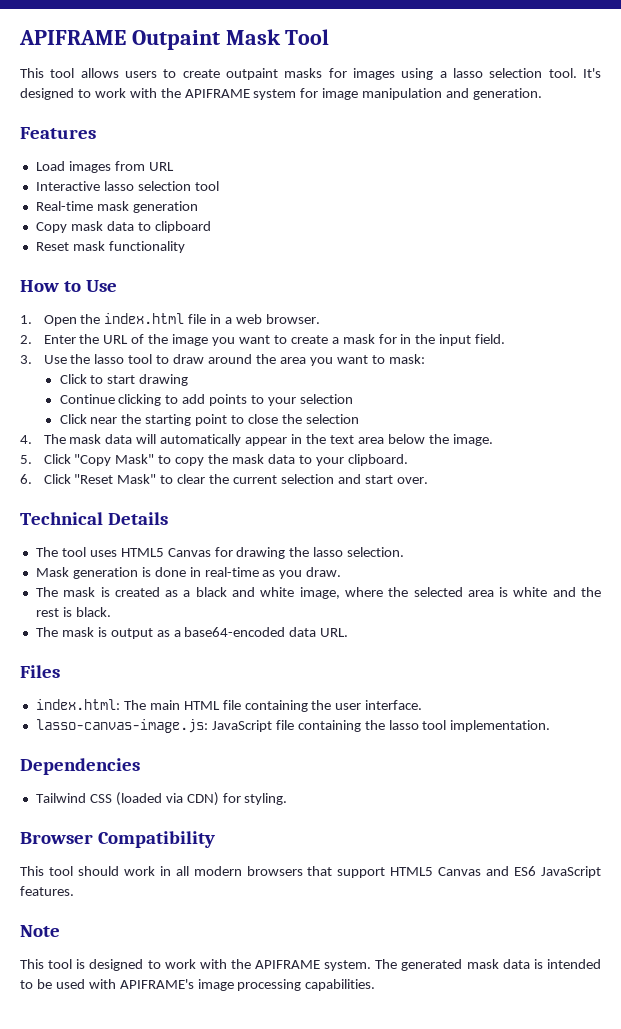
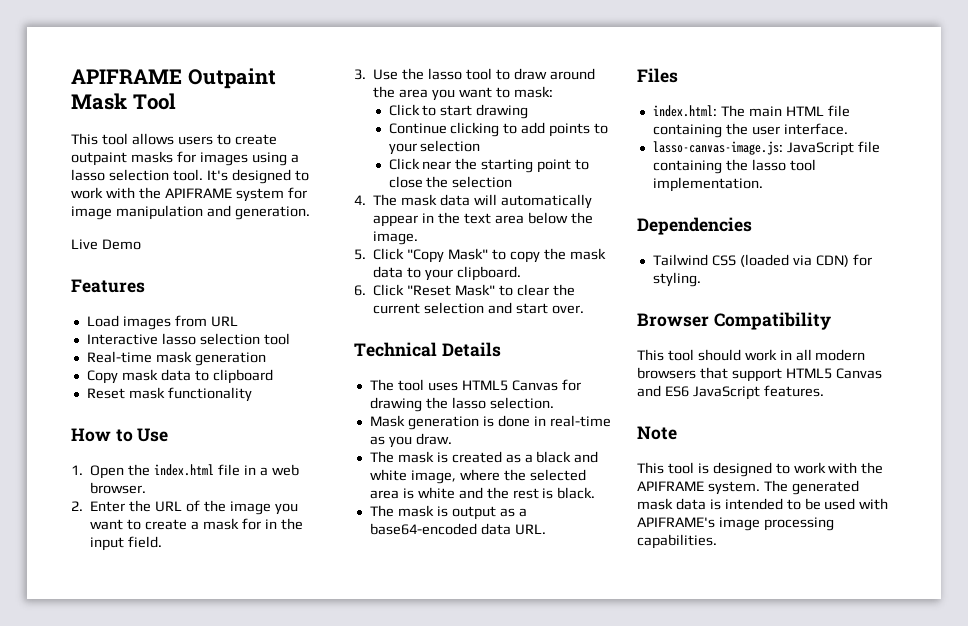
+ Live Demo

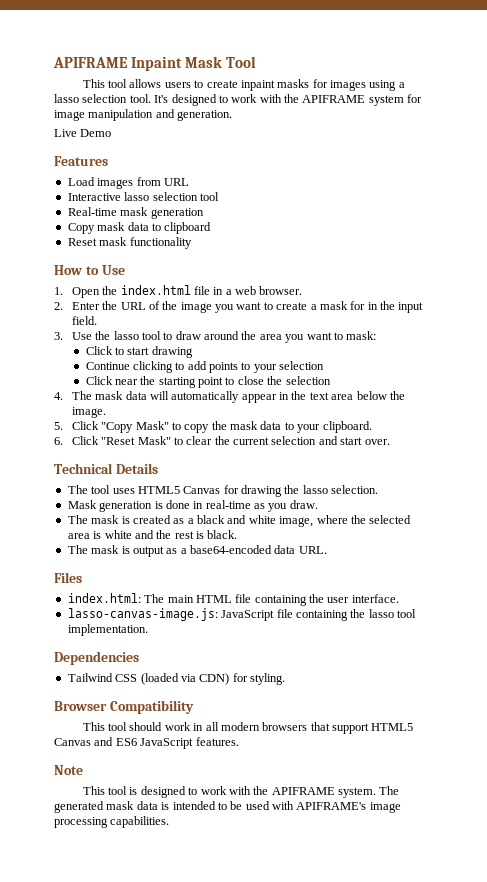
- APIFRAME Outpaint Mask Tool
+ APIFRAME Inpaint Mask Tool
- This tool allows users to create outpaint masks for images using a lasso selection tool.
+ This tool allows users to create inpaint masks for images using a lasso selection tool.

